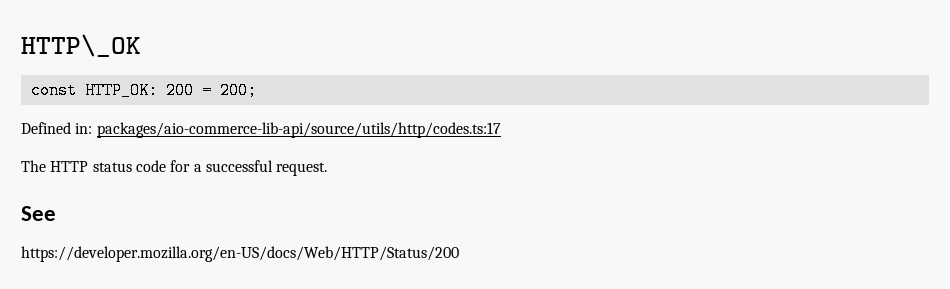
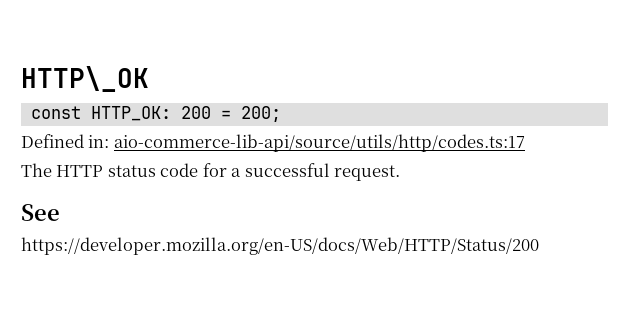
- Defined in: packages/aio-commerce-lib-api/source/utils/http/codes.ts:17
+ Defined in: aio-commerce-lib-api/source/utils/http/codes.ts:17

